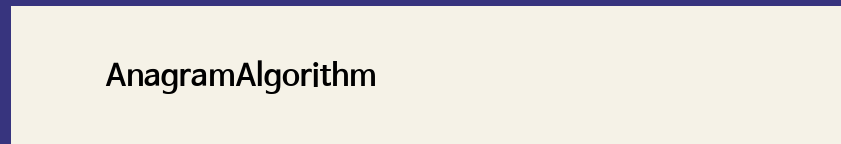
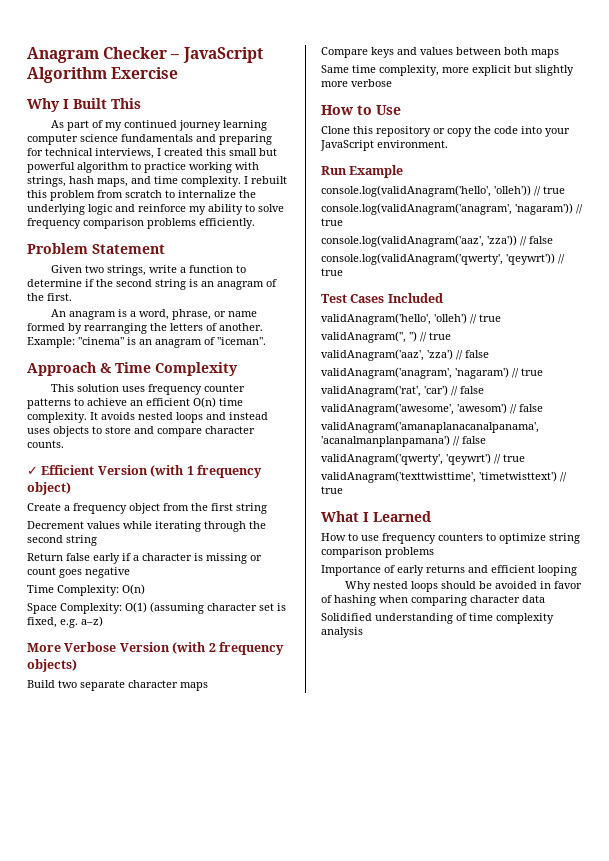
- AnagramAlgorithm
+ Anagram Checker – JavaScript Algorithm Exercise
+ Why I Built This
+ As part of my continued journey learning computer science fundamentals and preparing for technical interviews, I created this small but powerful algorithm to practice working with strings, hash maps, and time complexity. I rebuilt this problem from scratch to internalize the underlying logic and reinforce my ability to solve frequency comparison problems efficiently.
+ Problem Statement
+ Given two strings, write a function to determine if the second string is an anagram of the first.
+ An anagram is a word, phrase, or name formed by rearranging the letters of another. Example: "cinema" is an anagram of "iceman".
+ Approach & Time Complexity
+ This solution uses frequency counter patterns to achieve an efficient O(n) time complexity. It avoids nested loops and instead uses objects to store and compare character counts.
+ ✓ Efficient Version (with 1 frequency object)
+ Create a frequency object from the first string
+ Decrement values while iterating through the second string
+ Return false early if a character is missing or count goes negative
+ Time Complexity: O(n)
+ Space Complexity: O(1) (assuming character set is fixed, e.g. a–z)
+ More Verbose Version (with 2 frequency objects)
+ Build two separate character maps
+ Compare keys and values between both maps
+ Same time complexity, more explicit but slightly more verbose
+ How to Use
+ Clone this repository or copy the code into your JavaScript environment.
+ Run Example
+ console.log(validAnagram('hello', 'olleh')) // true
+ console.log(validAnagram('anagram', 'nagaram')) // true
+ console.log(validAnagram('aaz', 'zza')) // false
+ console.log(validAnagram('qwerty', 'qeywrt')) // true
+ Test Cases Included
+ validAnagram('hello', 'olleh') // true
+ validAnagram('', '') // true
+ validAnagram('aaz', 'zza') // false
+ validAnagram('anagram', 'nagaram') // true
+ validAnagram('rat', 'car') // false
+ validAnagram('awesome', 'awesom') // false
+ validAnagram('amanaplanacanalpanama', 'acanalmanplanpamana') // false
+ validAnagram('qwerty', 'qeywrt') // true
+ validAnagram('texttwisttime', 'timetwisttext') // true
+ What I Learned
+ How to use frequency counters to optimize string comparison problems
+ Importance of early returns and efficient looping
+ Why nested loops should be avoided in favor of hashing when comparing character data
+ Solidified understanding of time complexity analysis

